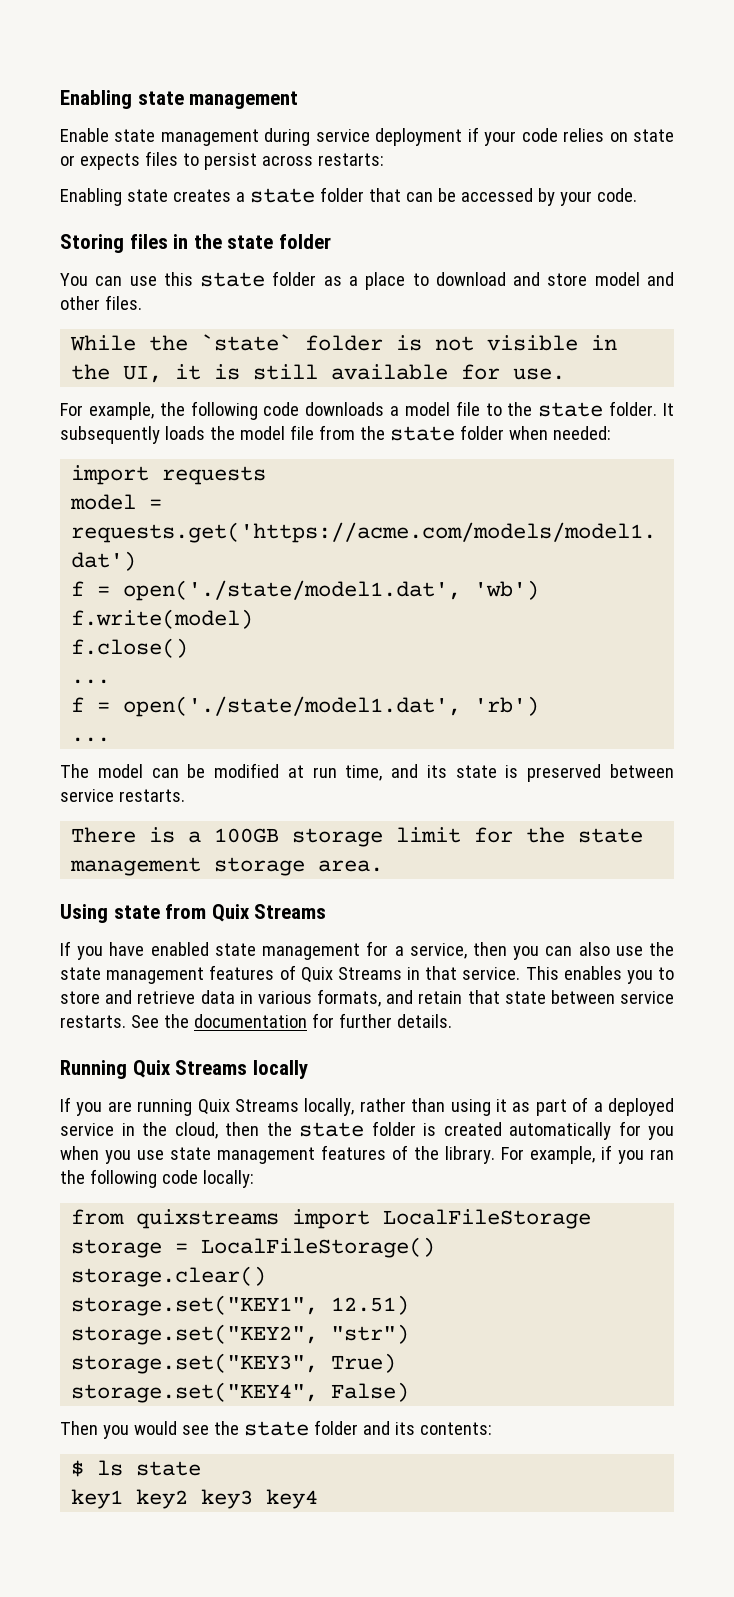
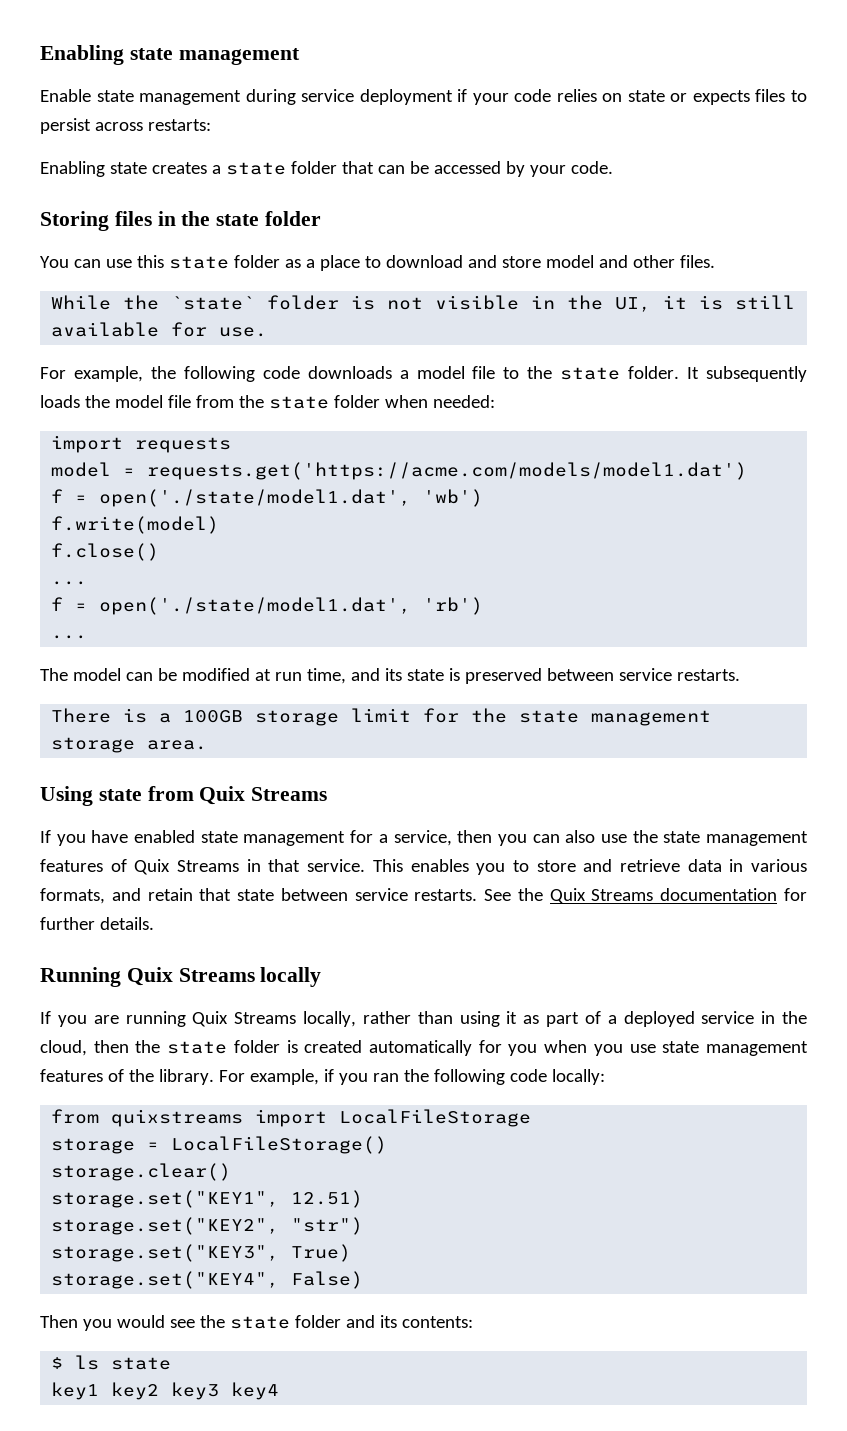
- See the documentation for further details.
+ See the Quix Streams documentation for further details.

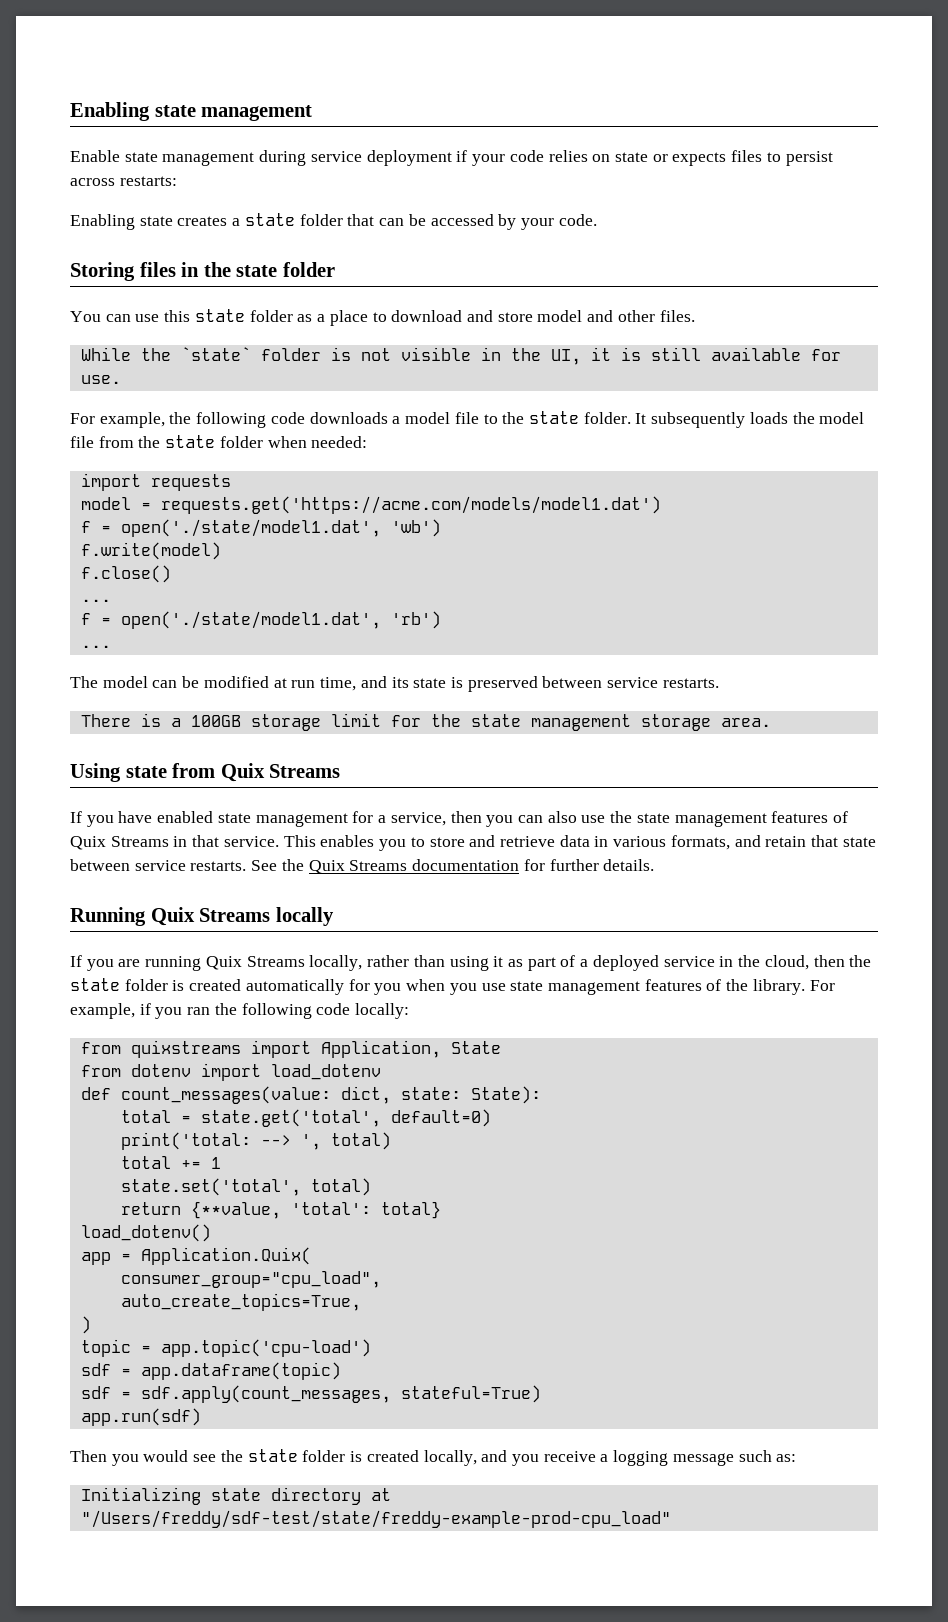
- from quixstreams import LocalFileStorage
- storage = LocalFileStorage()
- storage.clear()
- storage.set("KEY1", 12.51)
- storage.set("KEY2", "str")
- storage.set("KEY3", True)
- storage.set("KEY4", False)
+ from quixstreams import Application, State
+ from dotenv import load_dotenv
+ def count_messages(value: dict, state: State):
+ total = state.get('total', default=0)
+ print('total: --> ', total)
+ total += 1
+ state.set('total', total)
+ return {**value, 'total': total}
+ load_dotenv()
+ app = Application.Quix(
+ consumer_group="cpu_load",
+ auto_create_topics=True,
+ )
+ topic = app.topic('cpu-load')
+ sdf = app.dataframe(topic)
+ sdf = sdf.apply(count_messages, stateful=True)
+ app.run(sdf)
- Then you would see the state folder and its contents:
- $ ls state
- key1 key2 key3 key4
+ Then you would see the state folder is created locally, and you receive a logging message such as:
+ Initializing state directory at "/Users/freddy/sdf-test/state/freddy-example-prod-cpu_load"

